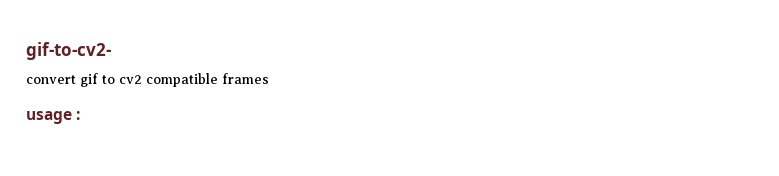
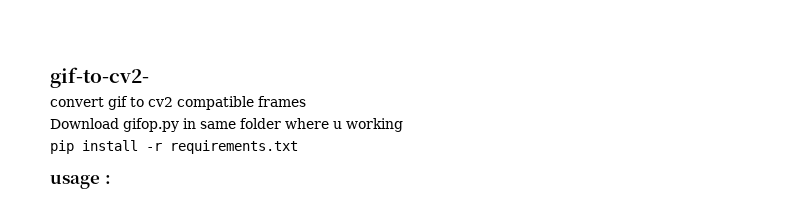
+ Download gifop.py in same folder where u working
+ pip install -r requirements.txt

